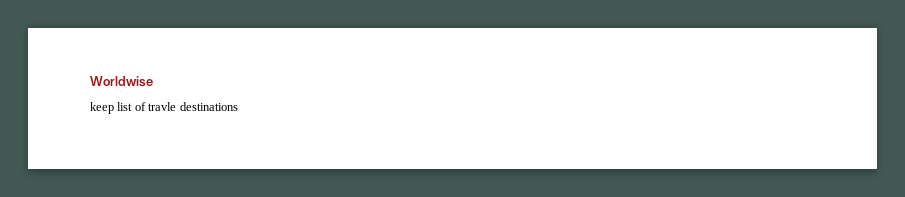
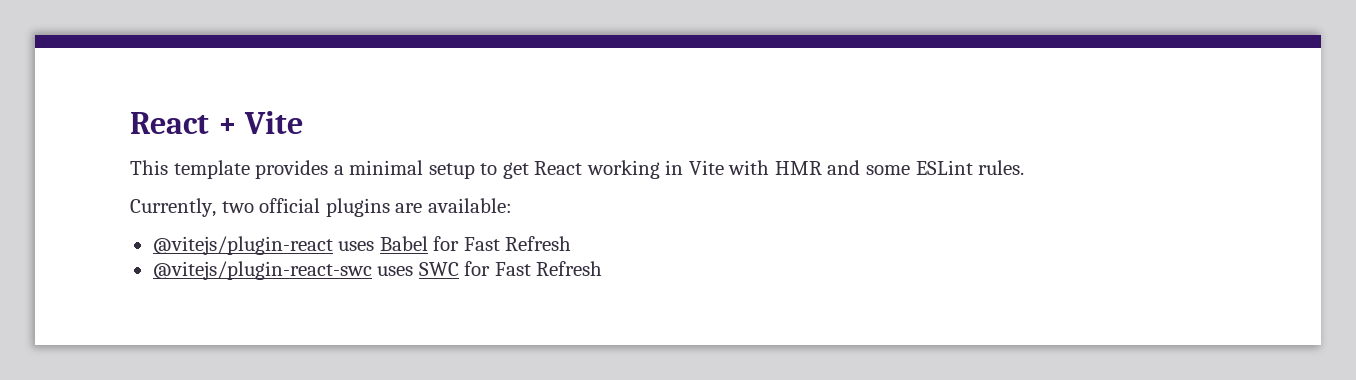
- Worldwise
- keep list of travle destinations
+ React + Vite
+ This template provides a minimal setup to get React working in Vite with HMR and some ESLint rules.
+ Currently, two official plugins are available:
+ @vitejs/plugin-react uses Babel for Fast Refresh
+ @vitejs/plugin-react-swc uses SWC for Fast Refresh

